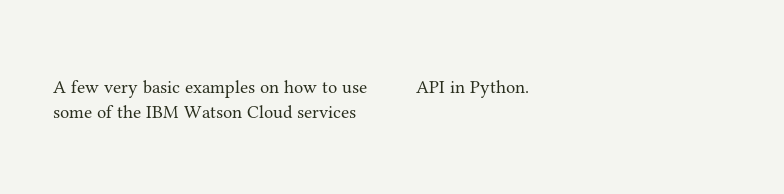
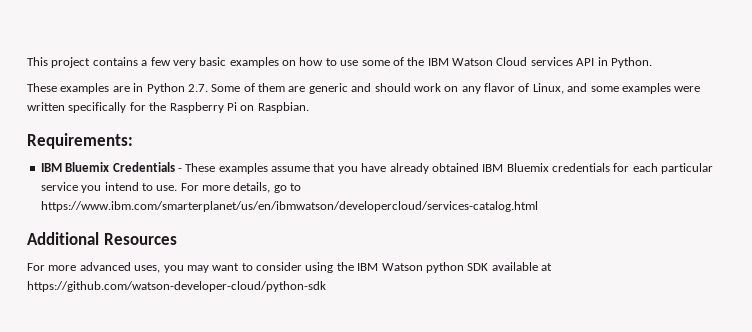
- A few very basic examples on how to use some of the IBM Watson Cloud services API in Python.
+ This project contains a few very basic examples on how to use some of the IBM Watson Cloud services API in Python.
+ These examples are in Python 2.7. Some of them are generic and should work on any flavor of Linux, and some examples were written specifically for the Raspberry Pi on Raspbian.
+ Requirements:
+ IBM Bluemix Credentials - These examples assume that you have already obtained IBM Bluemix credentials for each particular service you intend to use. For more details, go to https://www.ibm.com/smarterplanet/us/en/ibmwatson/developercloud/services-catalog.html
+ Additional Resources
+ For more advanced uses, you may want to consider using the IBM Watson python SDK available at https://github.com/watson-developer-cloud/python-sdk

